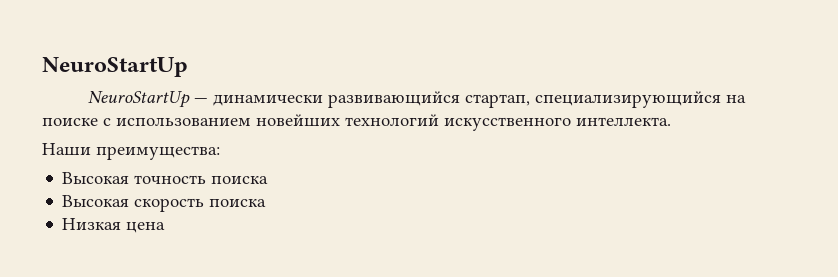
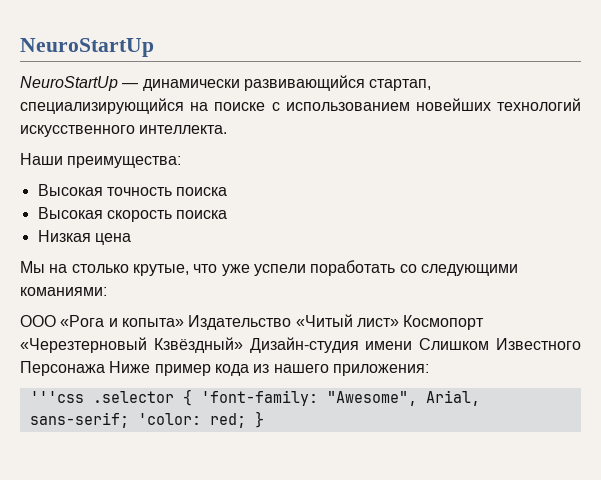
+ Мы на столько крутые, что уже успели поработать со следующими команиями:
+ ООО «Рога и копыта» Издательство «Читый лист» Космопорт «Черезтерновый Кзвёздный» Дизайн-студия имени Слишком Известного Персонажа Ниже пример кода из нашего приложения:
+ '''css .selector { 'font-family: "Awesome", Arial, sans-serif; 'color: red; }

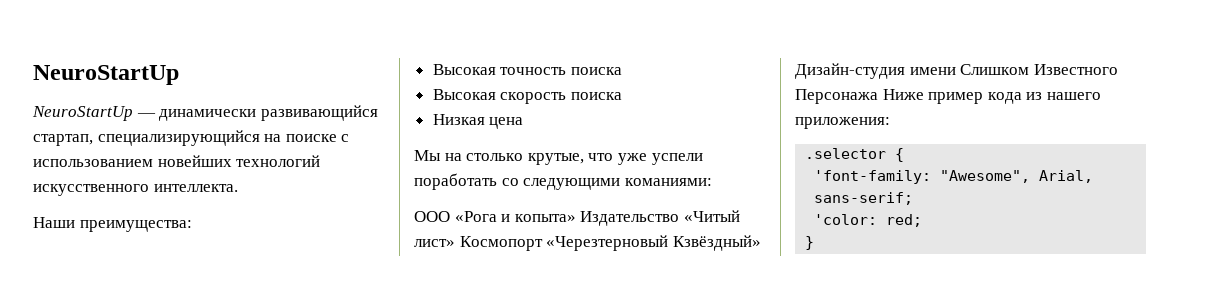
- '''css .selector { 'font-family: "Awesome", Arial, sans-serif; 'color: red; }
+ .selector {
+ 'font-family: "Awesome", Arial, sans-serif;
+ 'color: red;
+ }

